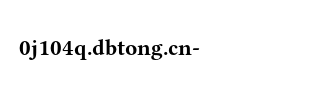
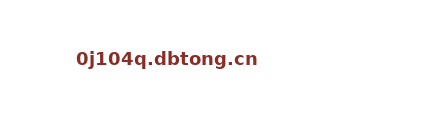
- 0j104q.dbtong.cn-
+ 0j104q.dbtong.cn

